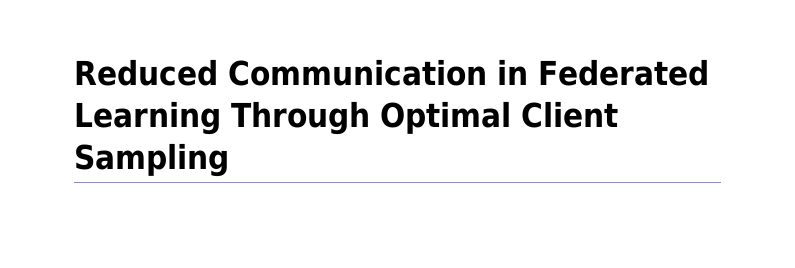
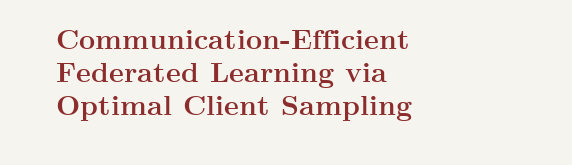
- Reduced Communication in Federated Learning Through Optimal Client Sampling
+ Communication-Efficient Federated Learning via Optimal Client Sampling

